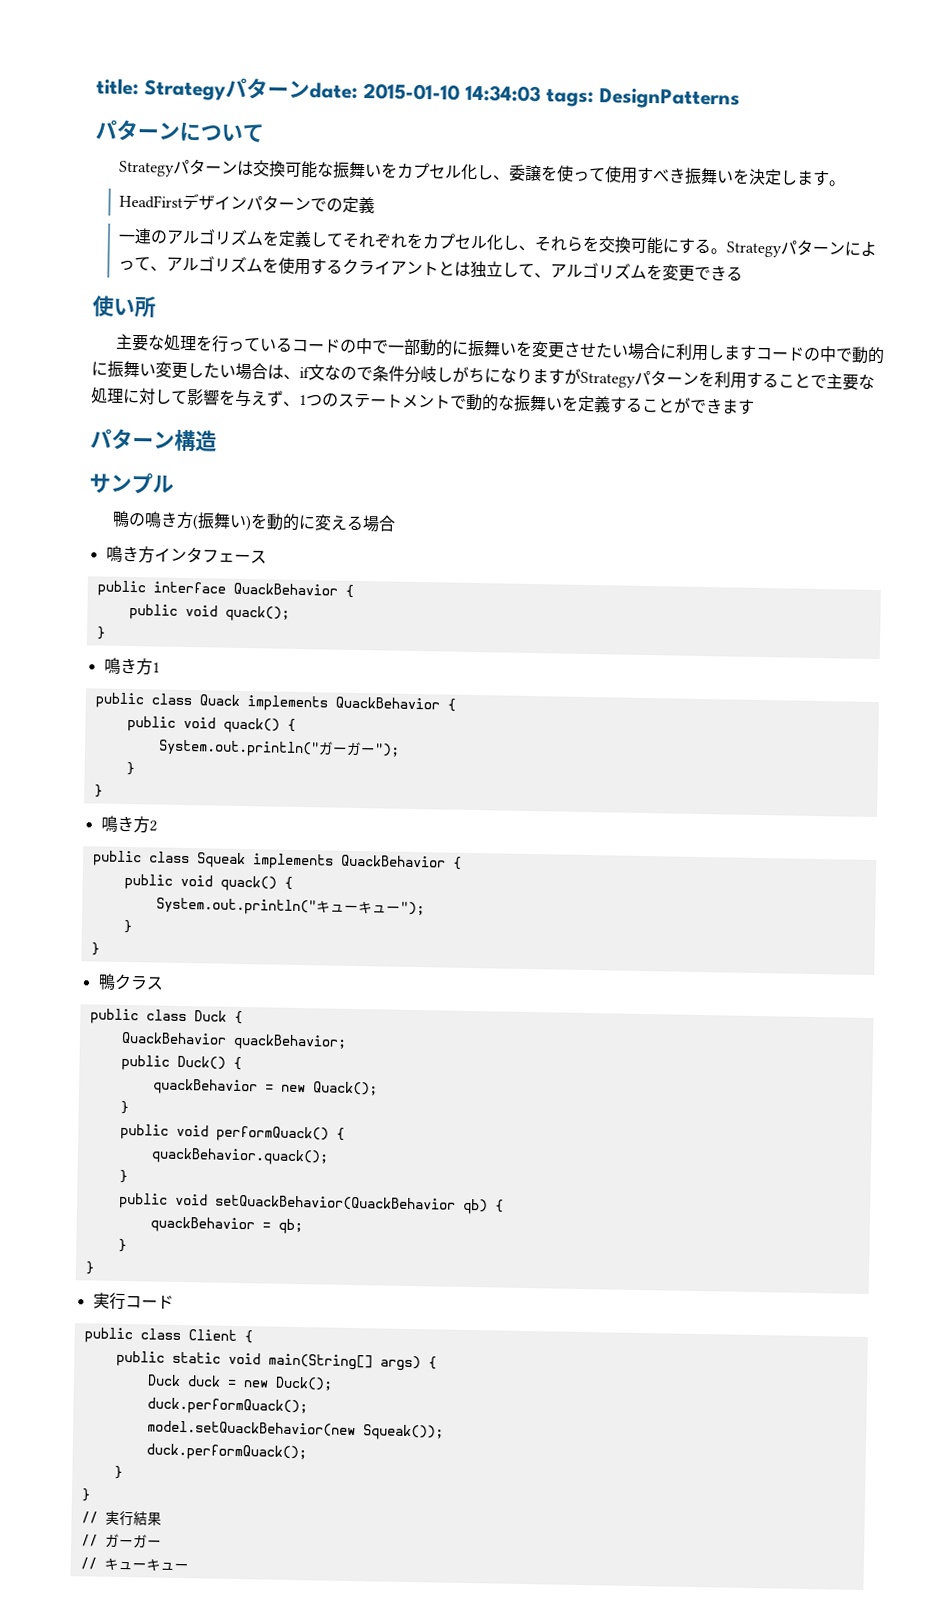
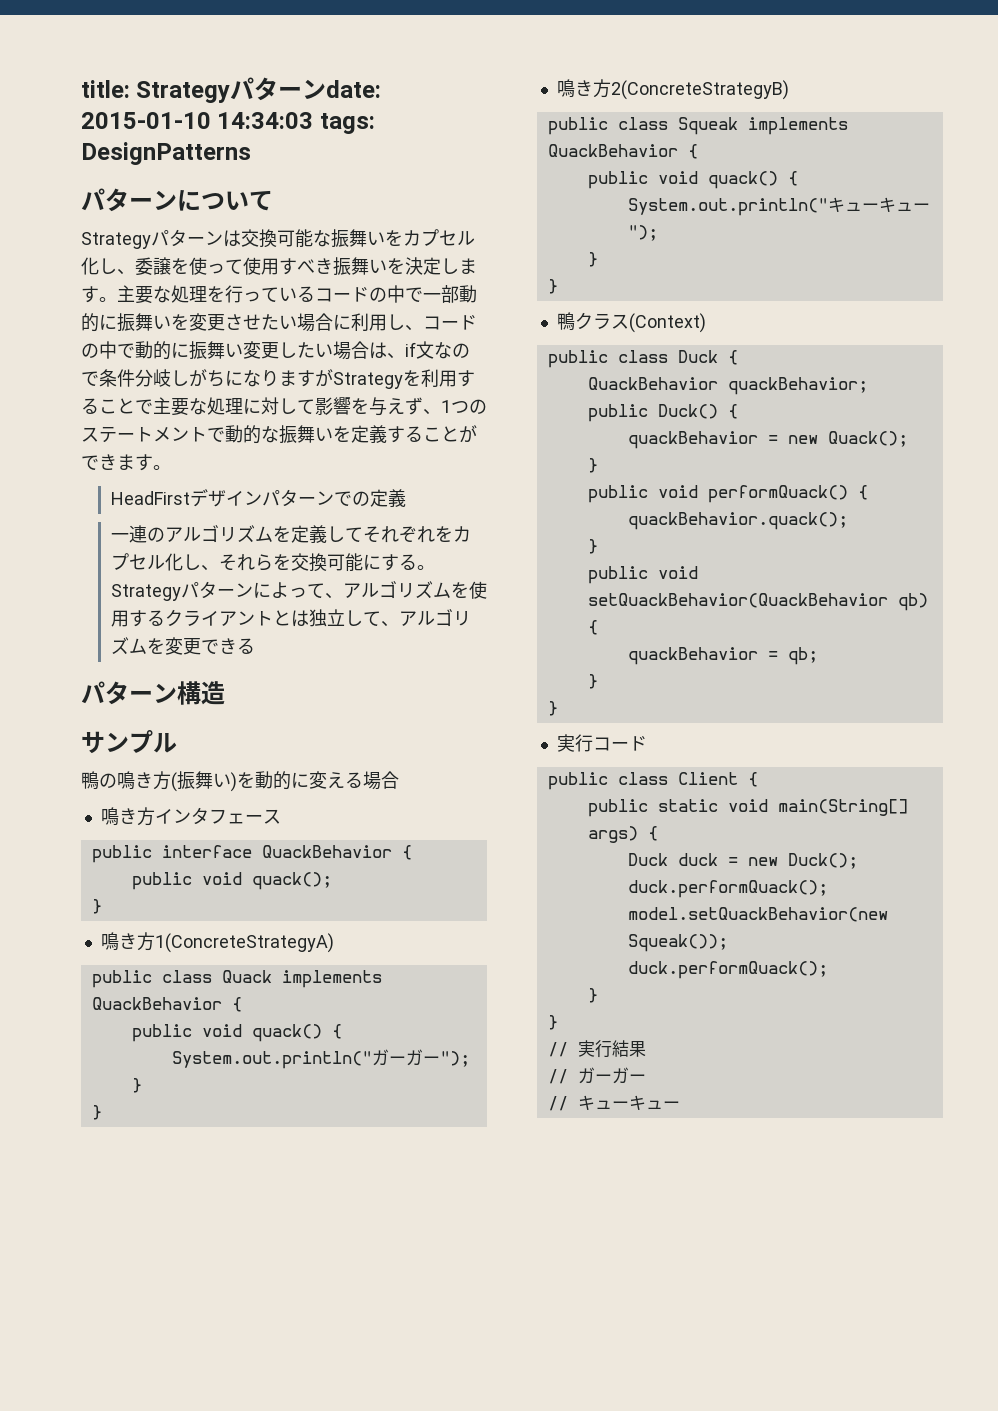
+ 主要な処理を行っているコードの中で一部動的に振舞いを変更させたい場合に利用し、コードの中で動的に振舞い変更したい場合は、if文なので条件分岐しがちになりますがStrategyを利用することで主要な処理に対して影響を与えず、1つのステートメントで動的な振舞いを定義することができます。
- 使い所
- 主要な処理を行っているコードの中で一部動的に振舞いを変更させたい場合に利用しますコードの中で動的に振舞い変更したい場合は、if文なので条件分岐しがちになりますがStrategyパターンを利用することで主要な処理に対して影響を与えず、1つのステートメントで動的な振舞いを定義することができます
- 鳴き方1
+ 鳴き方1(ConcreteStrategyA)
- 鳴き方2
+ 鳴き方2(ConcreteStrategyB)
- 鴨クラス
+ 鴨クラス(Context)

